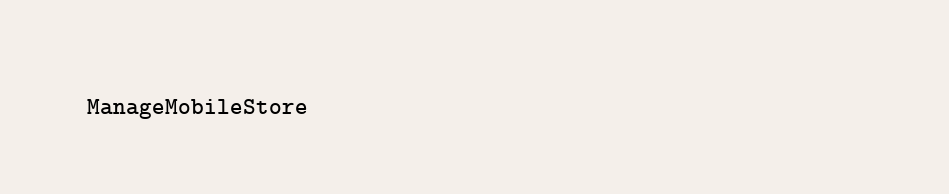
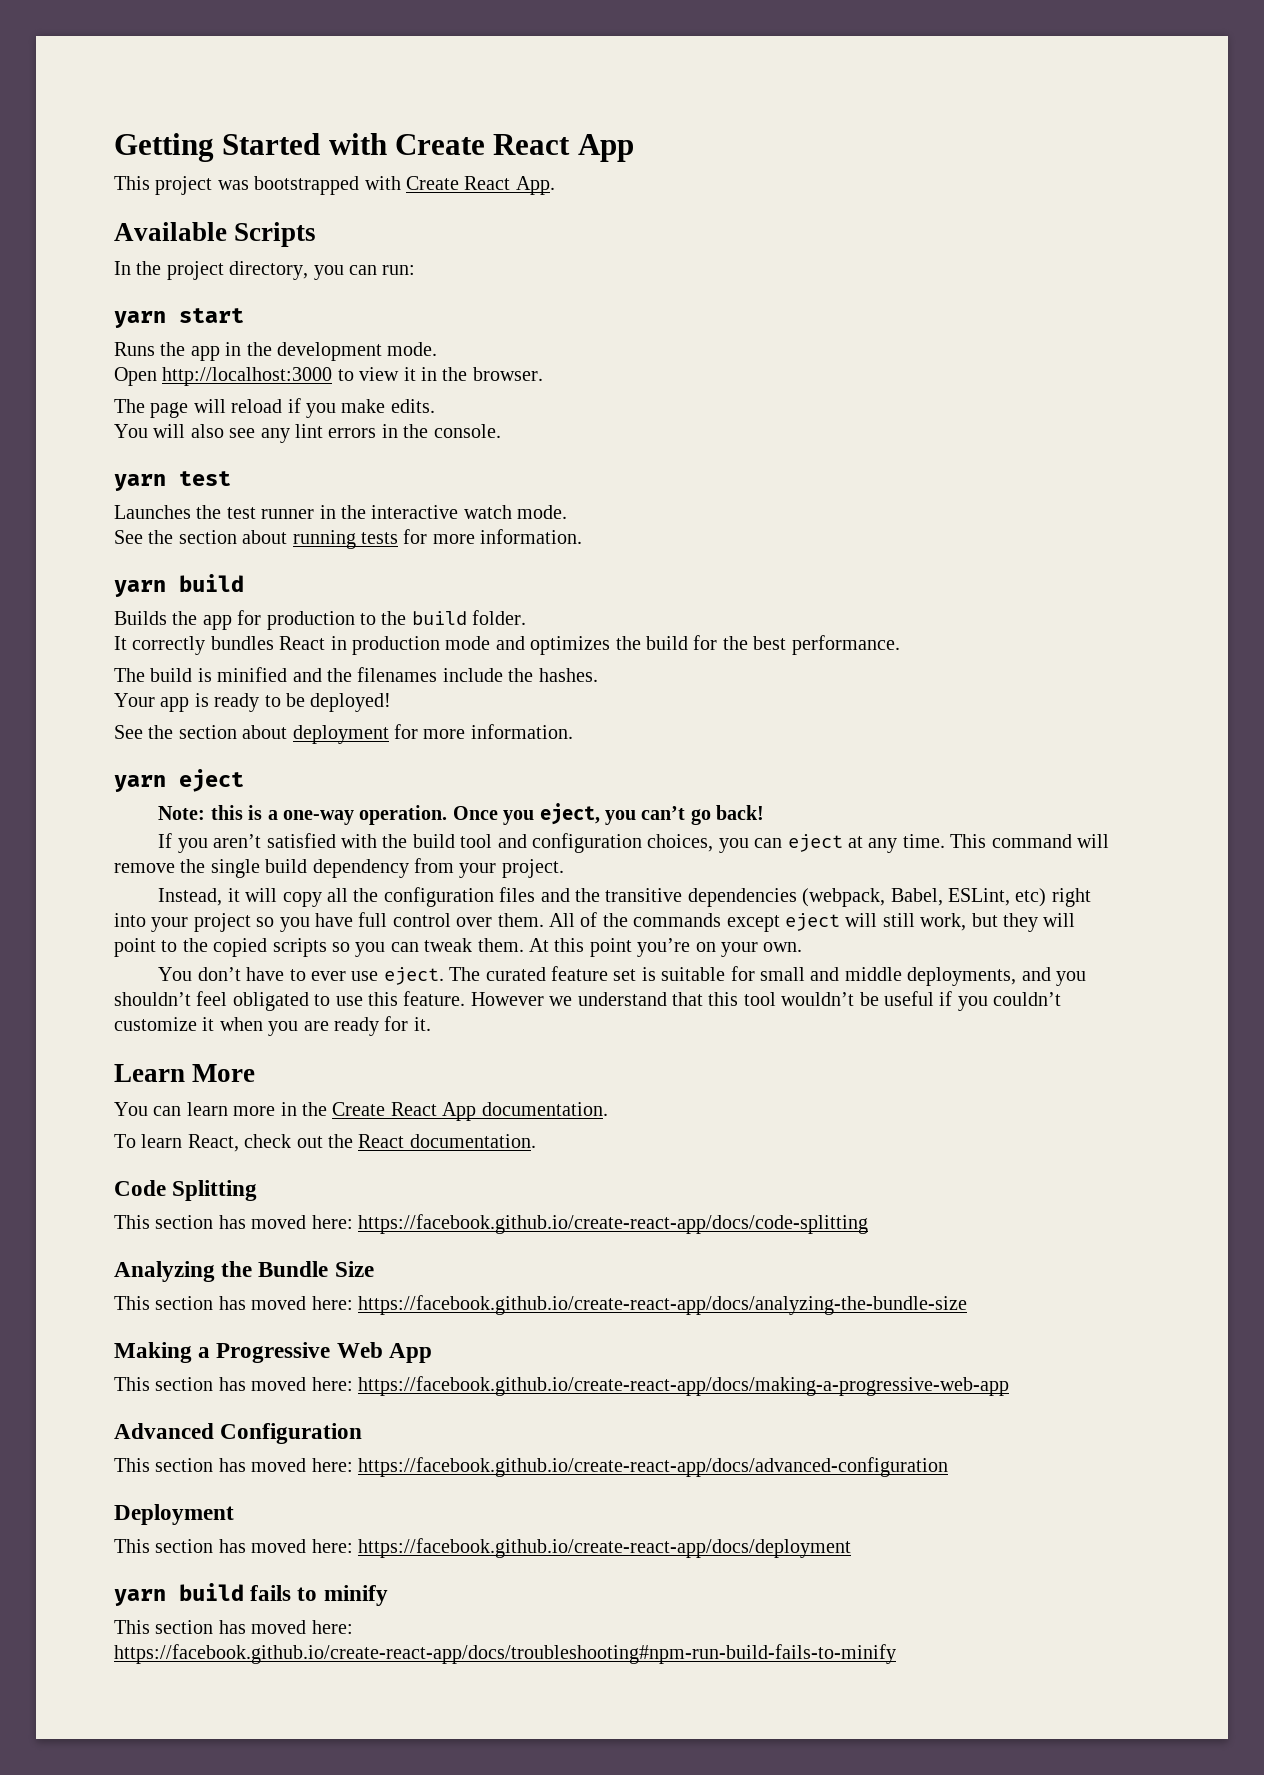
- ManageMobileStore
+ Getting Started with Create React App
+ This project was bootstrapped with Create React App.
+ Available Scripts
+ In the project directory, you can run:
+ yarn start
+ Runs the app in the development mode.
+ Open http://localhost:3000 to view it in the browser.
+ The page will reload if you make edits.
+ You will also see any lint errors in the console.
+ yarn test
+ Launches the test runner in the interactive watch mode.
+ See the section about running tests for more information.
+ yarn build
+ Builds the app for production to the build folder.
+ It correctly bundles React in production mode and optimizes the build for the best performance.
+ The build is minified and the filenames include the hashes.
+ Your app is ready to be deployed!
+ See the section about deployment for more information.
+ yarn eject
+ Note: this is a one-way operation. Once you eject, you can’t go back!
+ If you aren’t satisfied with the build tool and configuration choices, you can eject at any time. This command will remove the single build dependency from your project.
+ Instead, it will copy all the configuration files and the transitive dependencies (webpack, Babel, ESLint, etc) right into your project so you have full control over them. All of the commands except eject will still work, but they will point to the copied scripts so you can tweak them. At this point you’re on your own.
+ You don’t have to ever use eject. The curated feature set is suitable for small and middle deployments, and you shouldn’t feel obligated to use this feature. However we understand that this tool wouldn’t be useful if you couldn’t customize it when you are ready for it.
+ Learn More
+ You can learn more in the Create React App documentation.
+ To learn React, check out the React documentation.
+ Code Splitting
+ This section has moved here: https://facebook.github.io/create-react-app/docs/code-splitting
+ Analyzing the Bundle Size
+ This section has moved here: https://facebook.github.io/create-react-app/docs/analyzing-the-bundle-size
+ Making a Progressive Web App
+ This section has moved here: https://facebook.github.io/create-react-app/docs/making-a-progressive-web-app
+ Advanced Configuration
+ This section has moved here: https://facebook.github.io/create-react-app/docs/advanced-configuration
+ Deployment
+ This section has moved here: https://facebook.github.io/create-react-app/docs/deployment
+ yarn build fails to minify
+ This section has moved here: https://facebook.github.io/create-react-app/docs/troubleshooting#npm-run-build-fails-to-minify

